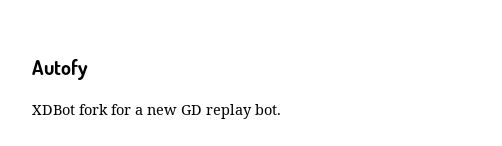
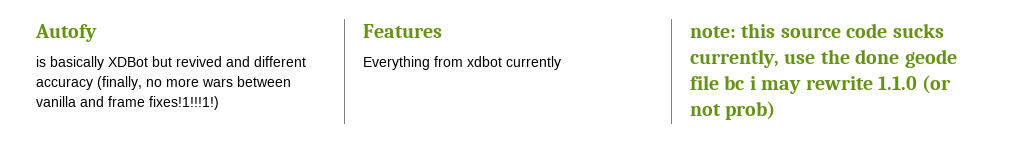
- XDBot fork for a new GD replay bot.
+ is basically XDBot but revived and different accuracy (finally, no more wars between vanilla and frame fixes!1!!!1!)
+ Features
+ Everything from xdbot currently
+ note: this source code sucks currently, use the done geode file bc i may rewrite 1.1.0 (or not prob)

